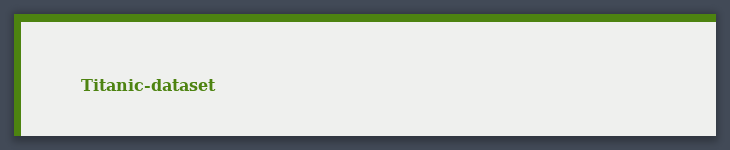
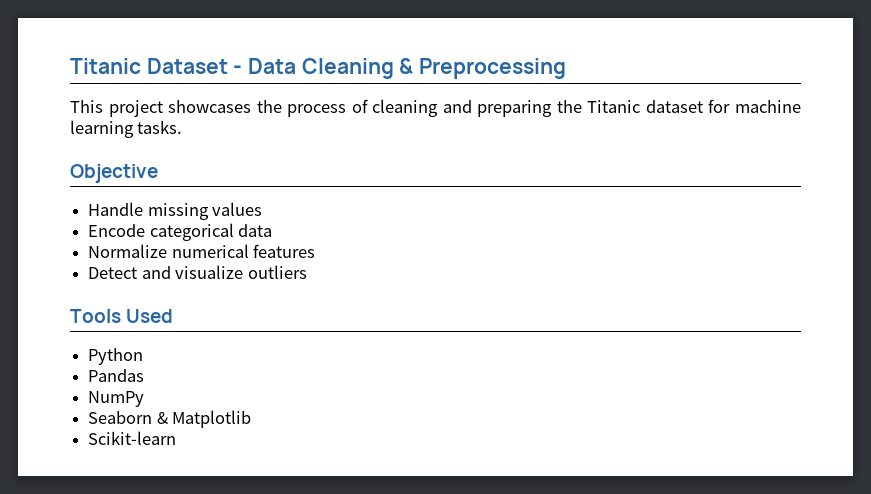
- Titanic-dataset
+ Titanic Dataset - Data Cleaning & Preprocessing
+ This project showcases the process of cleaning and preparing the Titanic dataset for machine learning tasks.
+ Objective
+ Handle missing values
+ Encode categorical data
+ Normalize numerical features
+ Detect and visualize outliers
+ Tools Used
+ Python
+ Pandas
+ NumPy
+ Seaborn & Matplotlib
+ Scikit-learn

